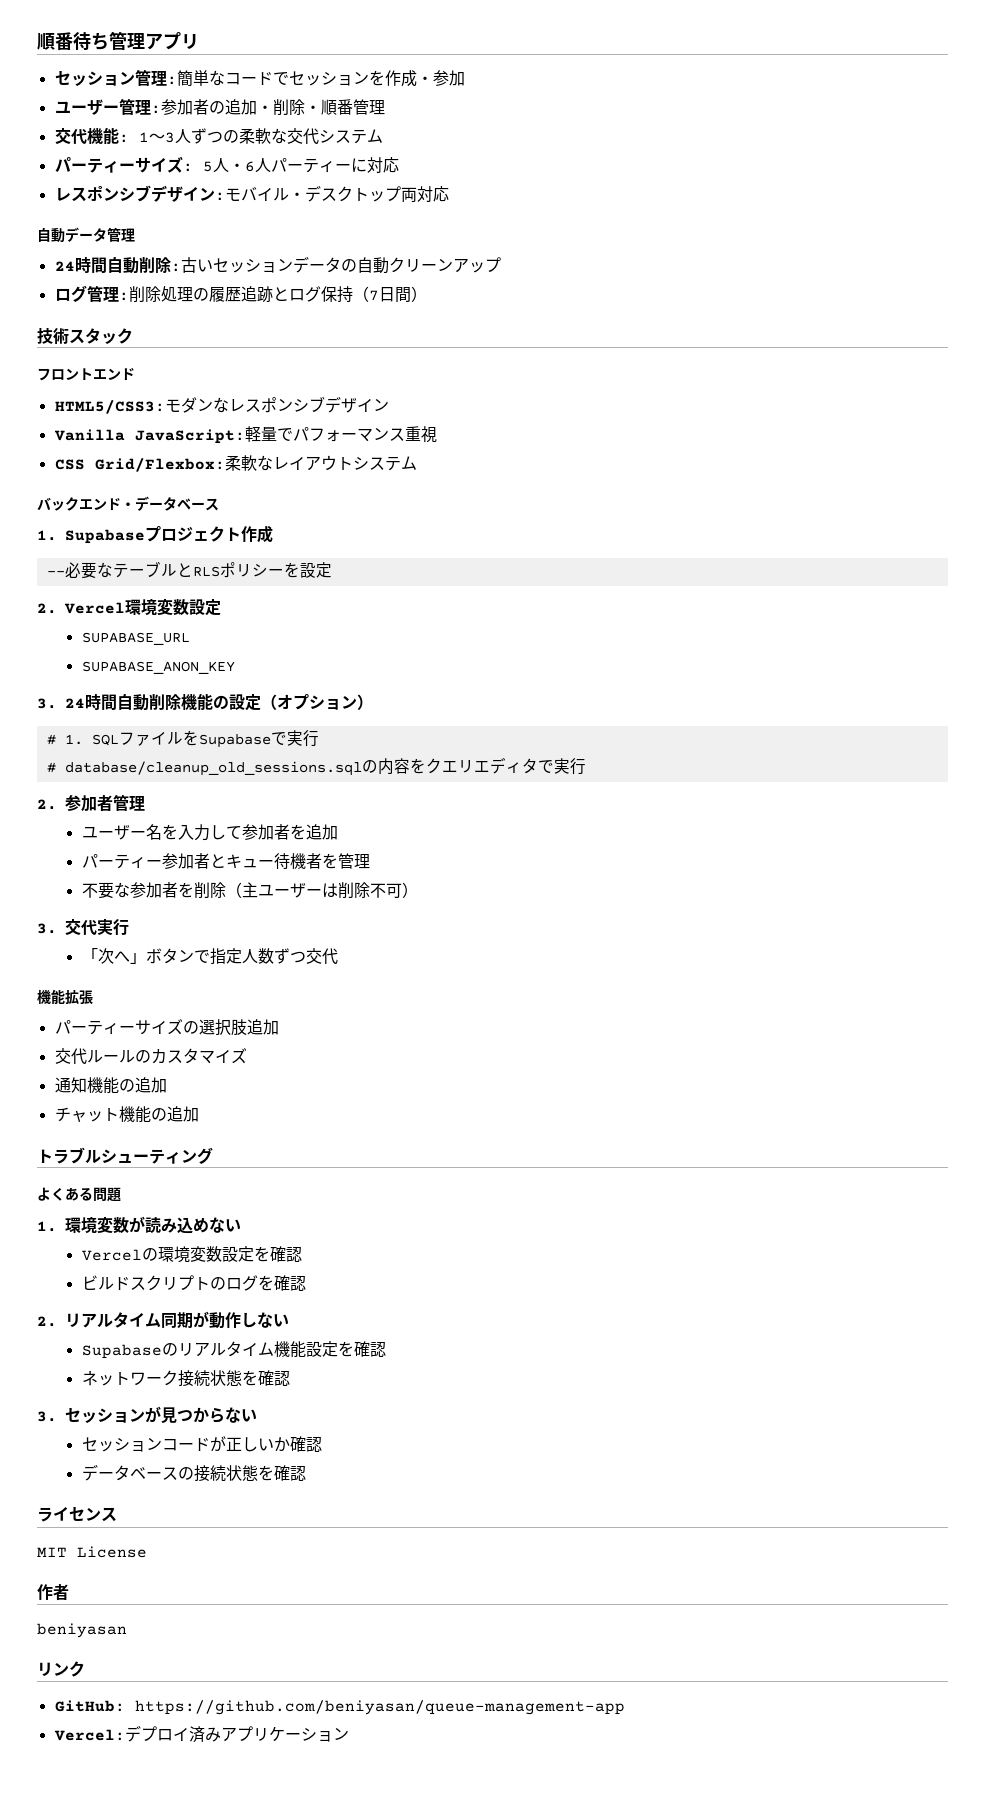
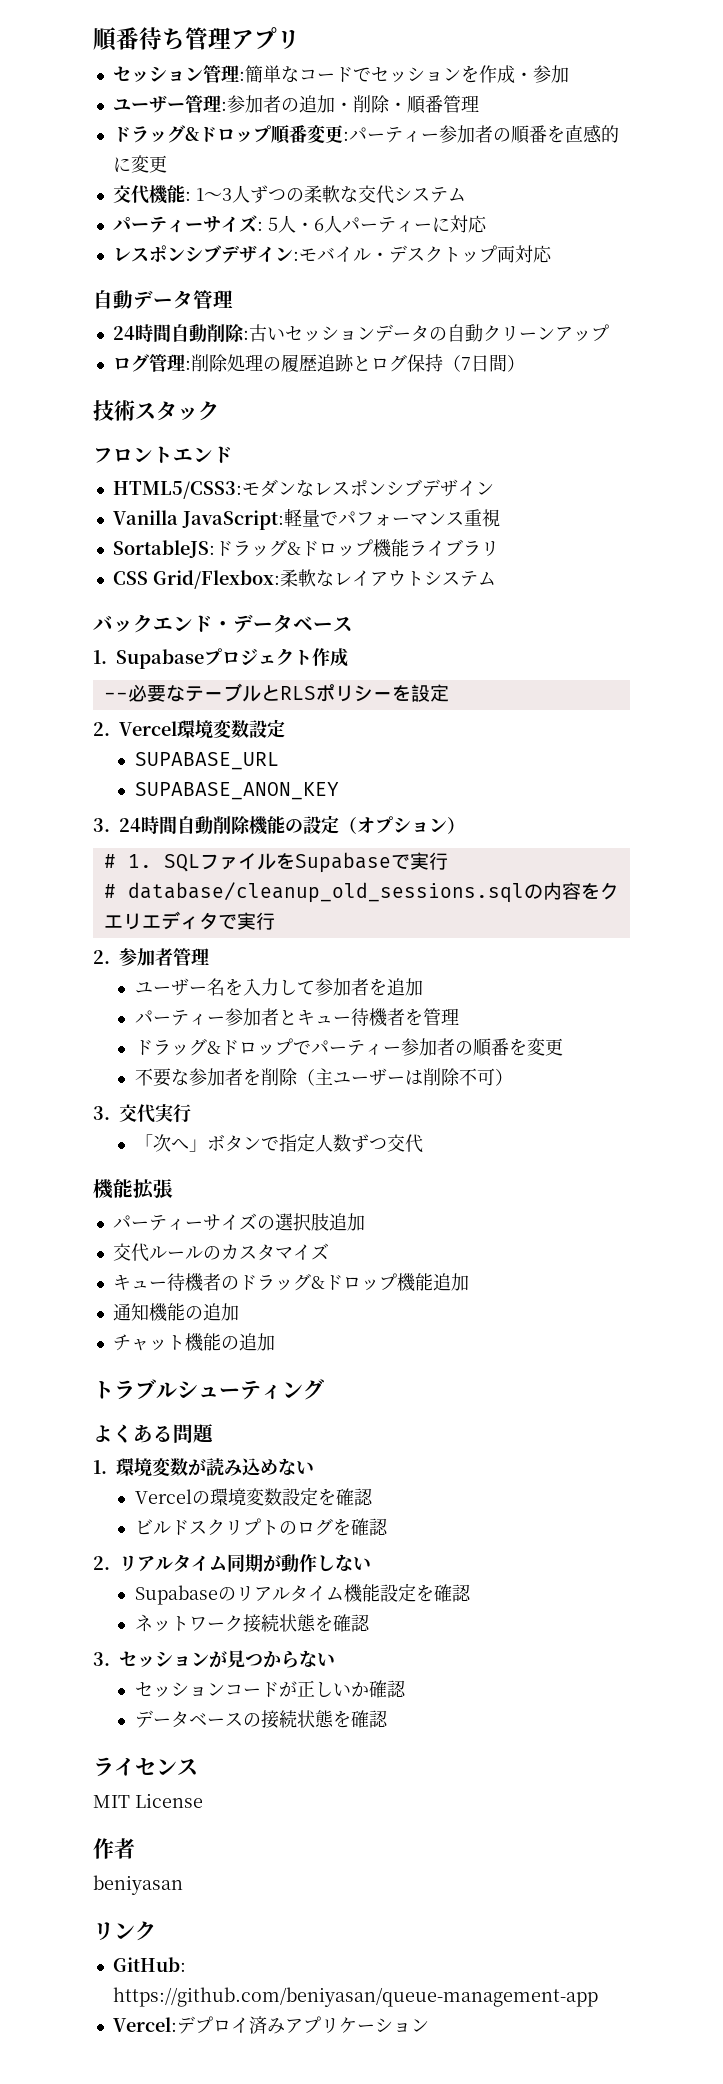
+ ドラッグ&ドロップ順番変更:パーティー参加者の順番を直感的に変更
+ SortableJS:ドラッグ&ドロップ機能ライブラリ
+ ドラッグ&ドロップでパーティー参加者の順番を変更
+ キュー待機者のドラッグ&ドロップ機能追加

